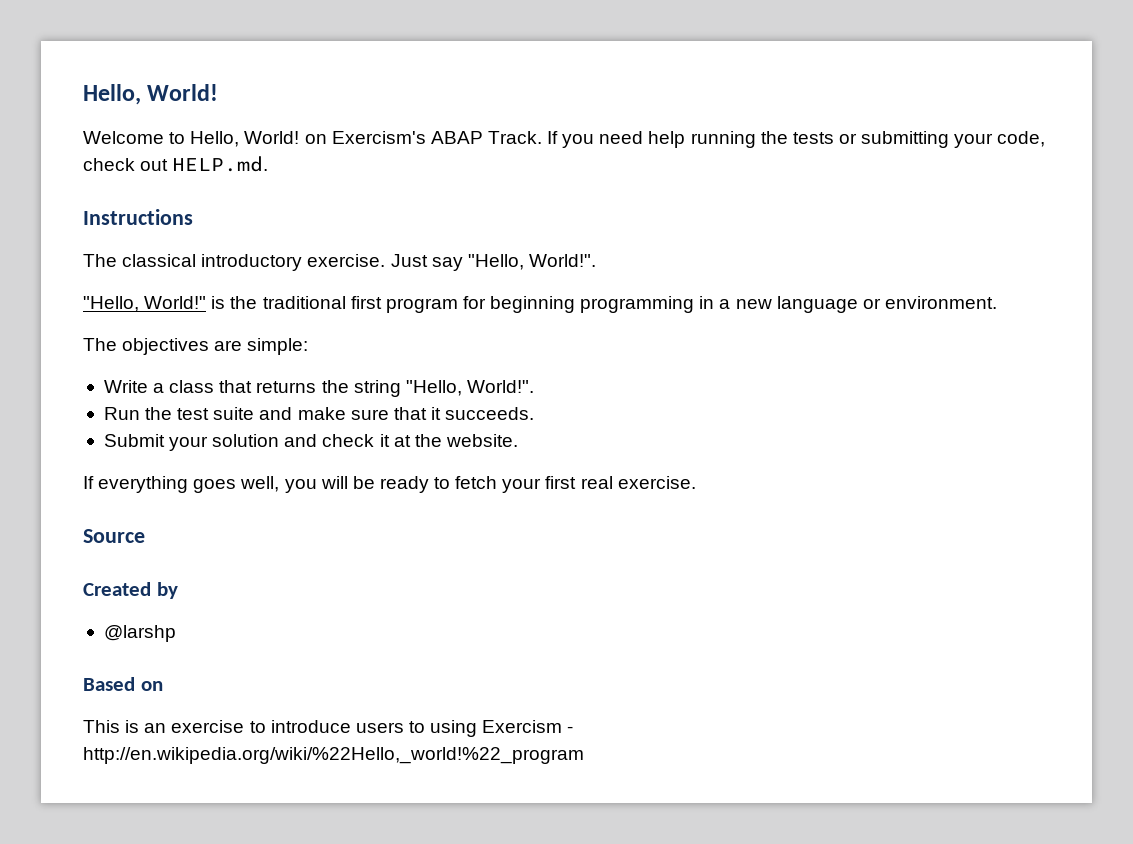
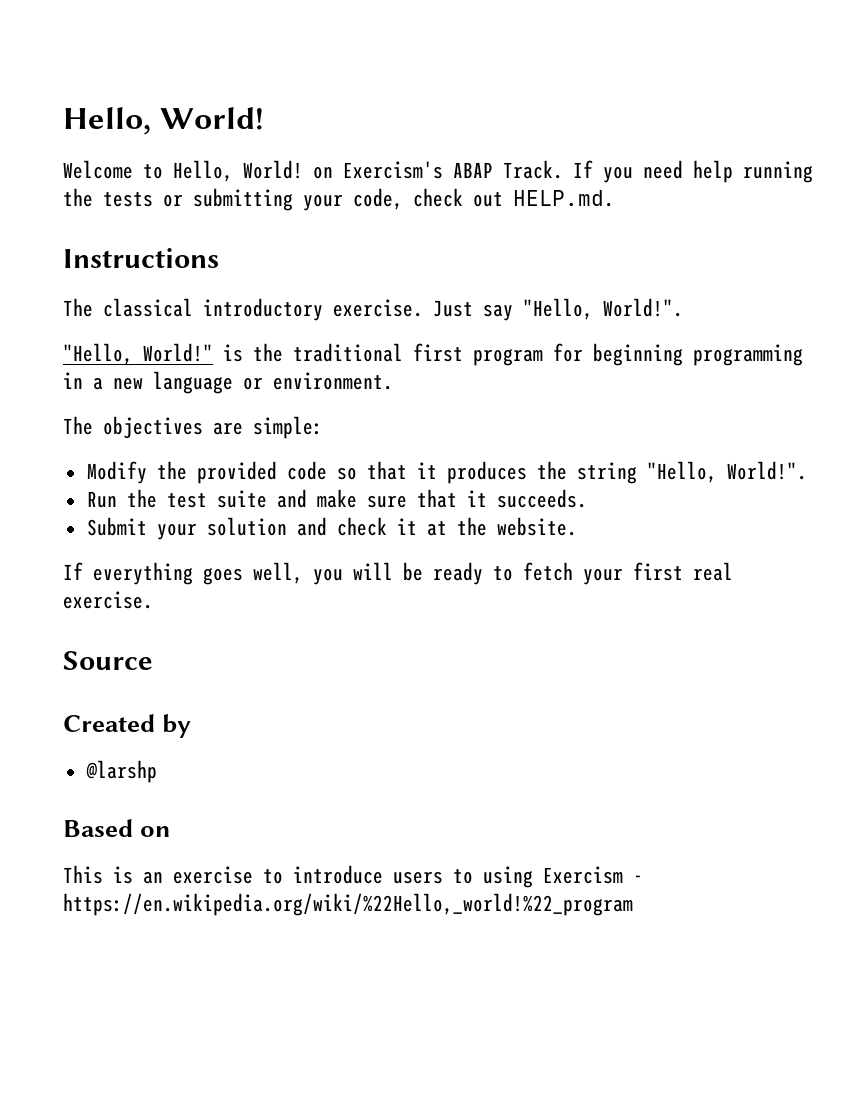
- Write a class that returns the string "Hello, World!".
+ Modify the provided code so that it produces the string "Hello, World!".
- This is an exercise to introduce users to using Exercism - http://en.wikipedia.org/wiki/%22Hello,_world!%22_program
+ This is an exercise to introduce users to using Exercism - https://en.wikipedia.org/wiki/%22Hello,_world!%22_program

